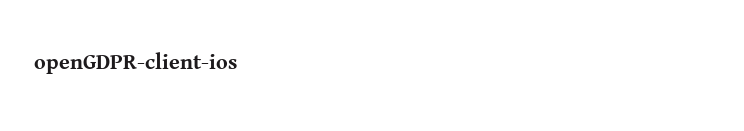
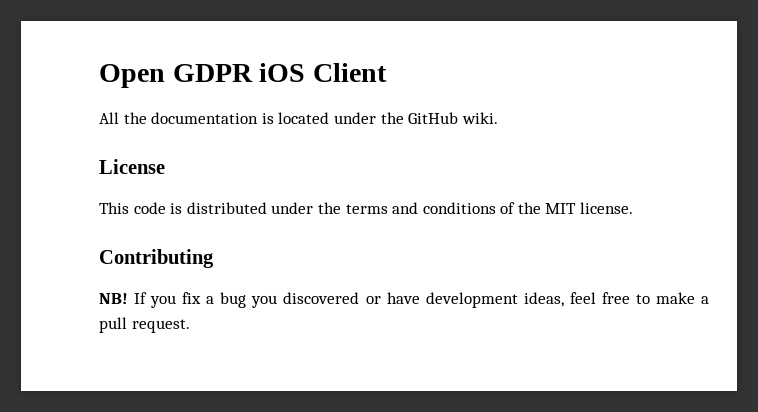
- openGDPR-client-ios
+ Open GDPR iOS Client
+ All the documentation is located under the GitHub wiki.
+ License
+ This code is distributed under the terms and conditions of the MIT license.
+ Contributing
+ NB! If you fix a bug you discovered or have development ideas, feel free to make a pull request.

